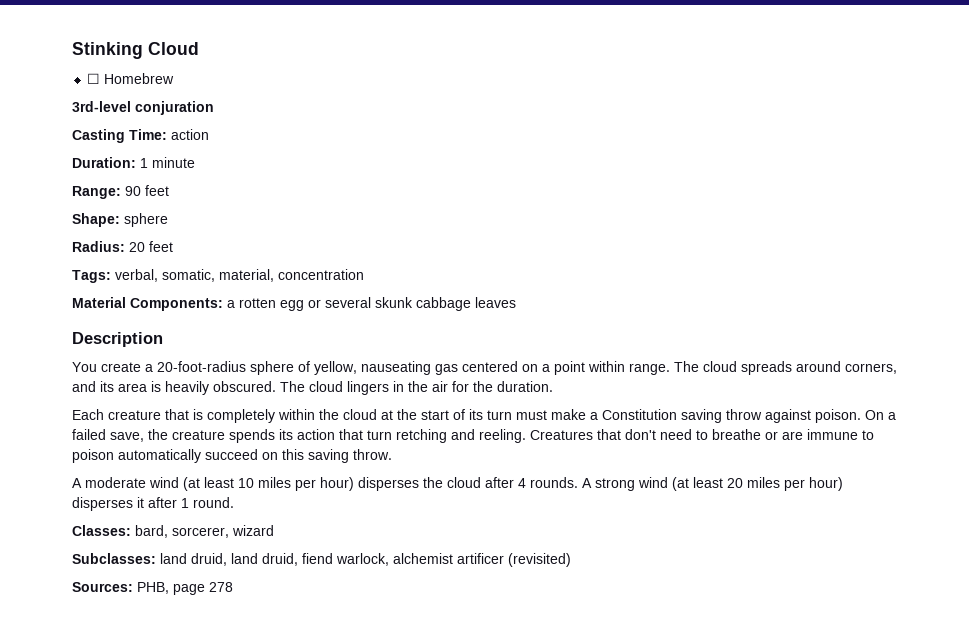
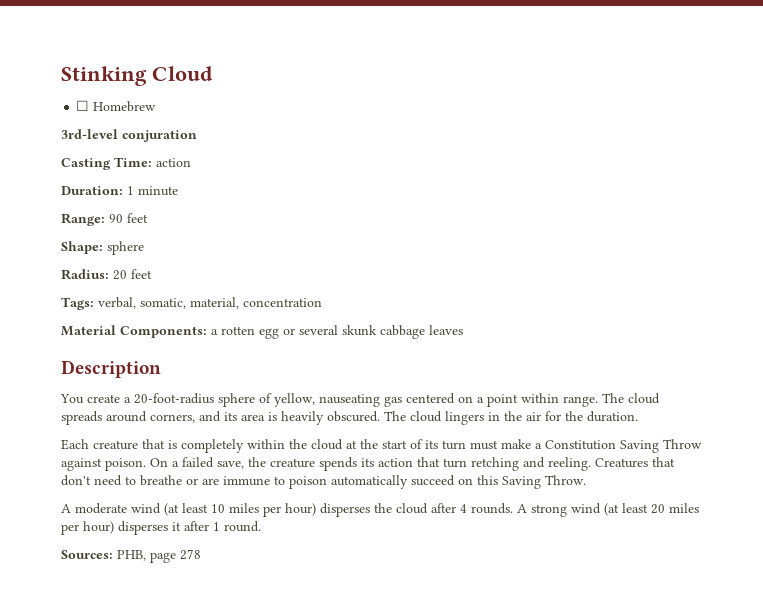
- Each creature that is completely within the cloud at the start of its turn must make a Constitution saving throw against poison.
+ Each creature that is completely within the cloud at the start of its turn must make a Constitution Saving Throw against poison.
- Creatures that don't need to breathe or are immune to poison automatically succeed on this saving throw.
+ Creatures that don't need to breathe or are immune to poison automatically succeed on this Saving Throw.
- Classes: bard, sorcerer, wizard
- Subclasses: land druid, land druid, fiend warlock, alchemist artificer (revisited)

